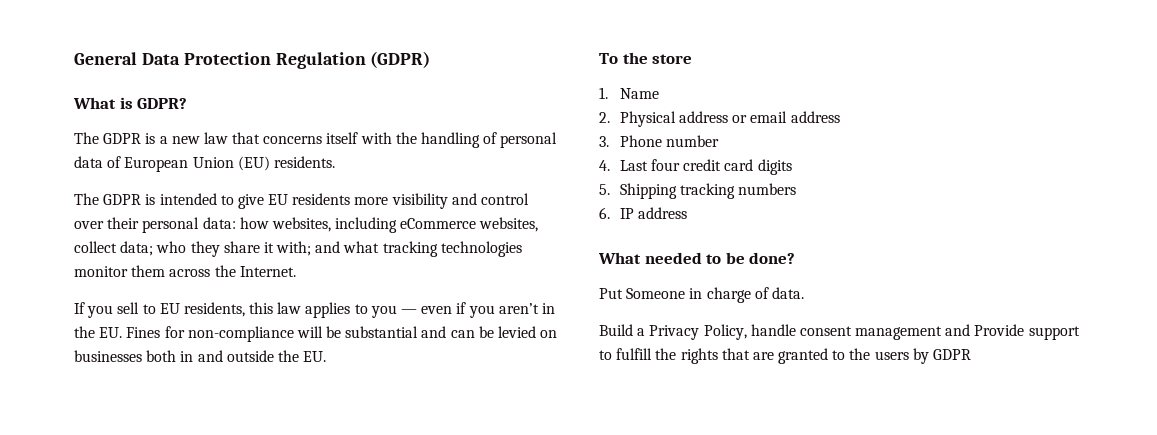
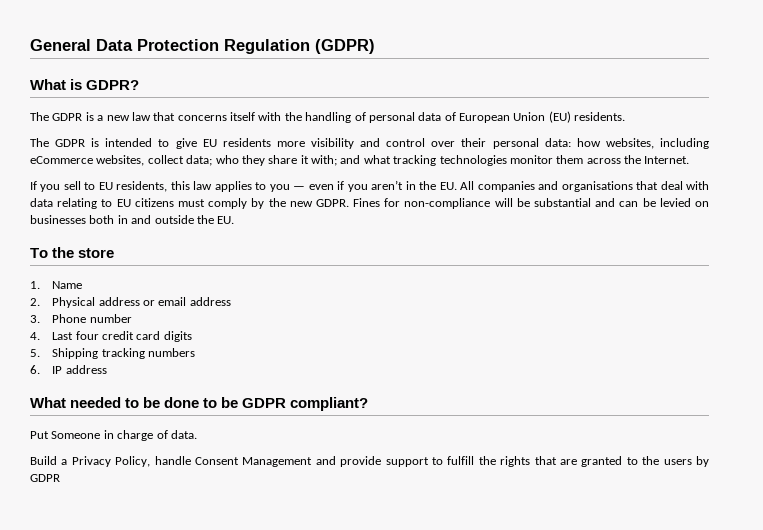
- If you sell to EU residents, this law applies to you — even if you aren’t in the EU. Fines for non-compliance will be substantial and can be levied on businesses both in and outside the EU.
+ If you sell to EU residents, this law applies to you — even if you aren’t in the EU. All companies and organisations that deal with data relating to EU citizens must comply by the new GDPR. Fines for non-compliance will be substantial and can be levied on businesses both in and outside the EU.
- What needed to be done?
+ What needed to be done to be GDPR compliant?
- Build a Privacy Policy, handle consent management and Provide support to fulfill the rights that are granted to the users by GDPR
+ Build a Privacy Policy, handle Consent Management and provide support to fulfill the rights that are granted to the users by GDPR

